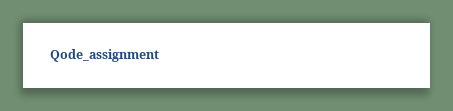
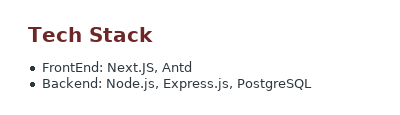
- Qode_assignment
+ Tech Stack
+ FrontEnd: Next.JS, Antd
+ Backend: Node.js, Express.js, PostgreSQL

